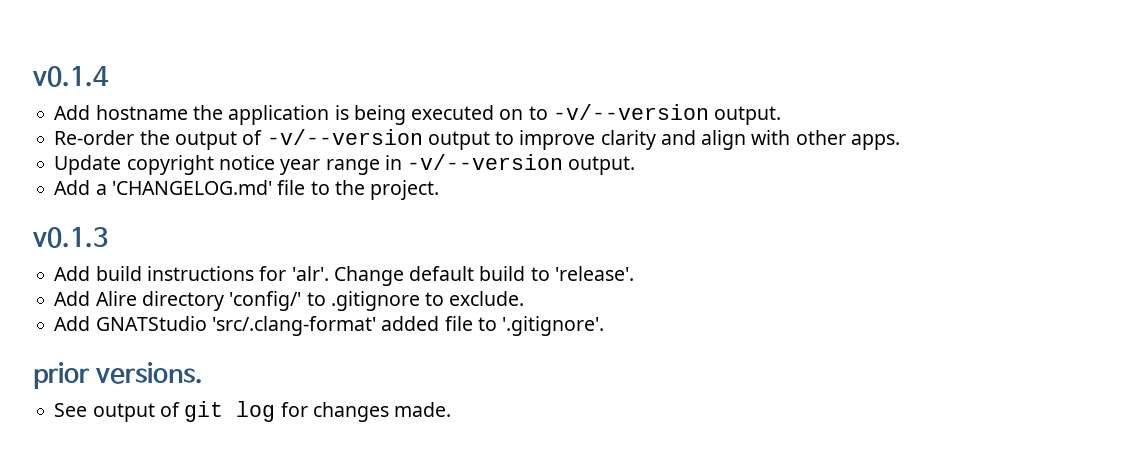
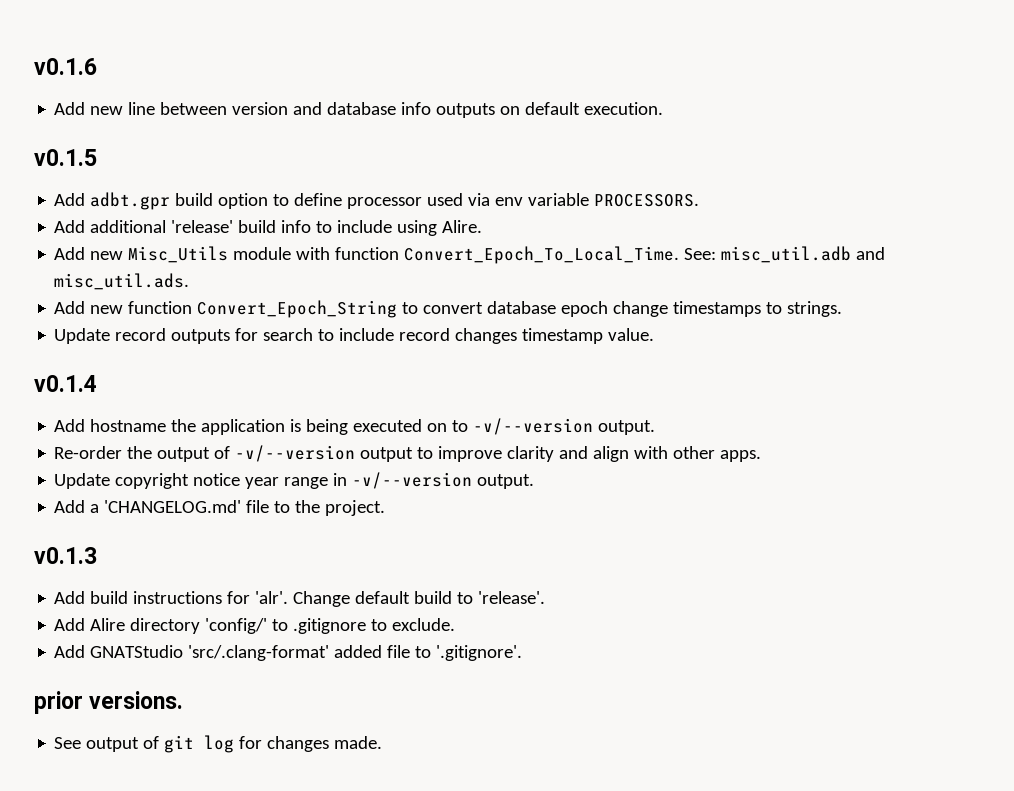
+ v0.1.6
+ Add new line between version and database info outputs on default execution.
+ v0.1.5
+ Add adbt.gpr build option to define processor used via env variable PROCESSORS.
+ Add additional 'release' build info to include using Alire.
+ Add new Misc_Utils module with function Convert_Epoch_To_Local_Time. See: misc_util.adb and misc_util.ads.
+ Add new function Convert_Epoch_String to convert database epoch change timestamps to strings.
+ Update record outputs for search to include record changes timestamp value.

